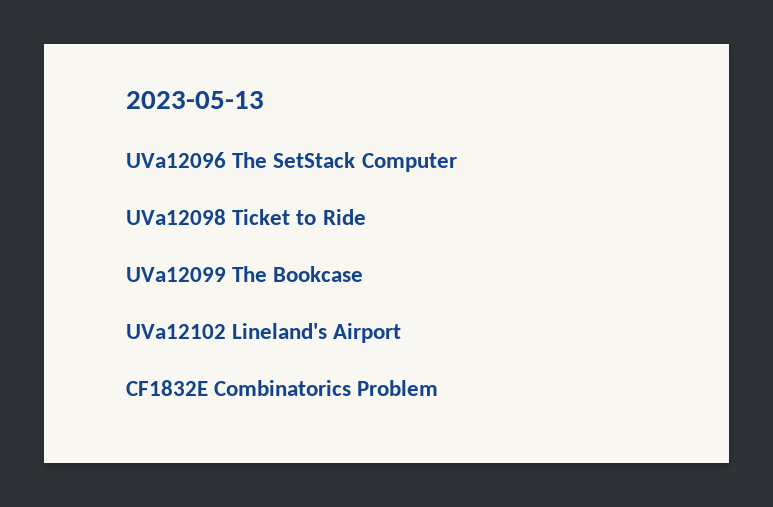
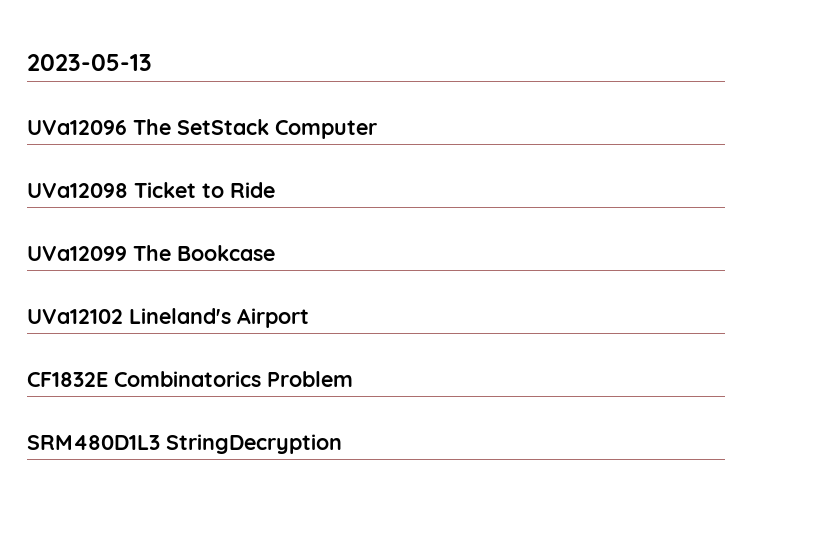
+ SRM480D1L3 StringDecryption

